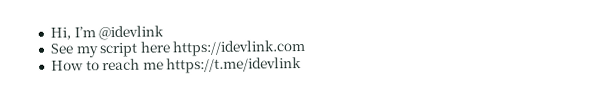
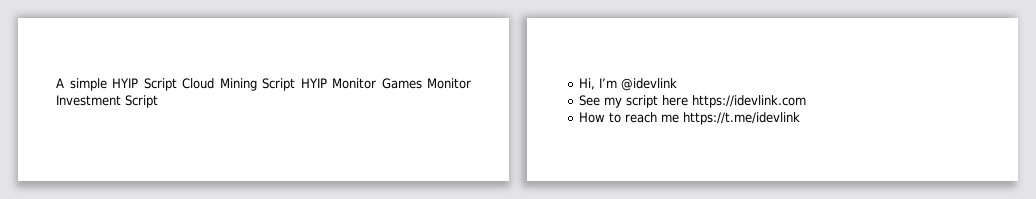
+ A simple HYIP Script Cloud Mining Script HYIP Monitor Games Monitor Investment Script

